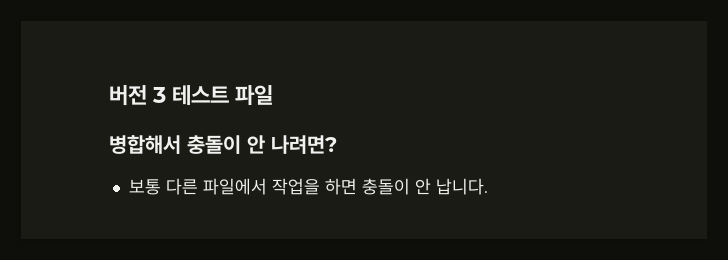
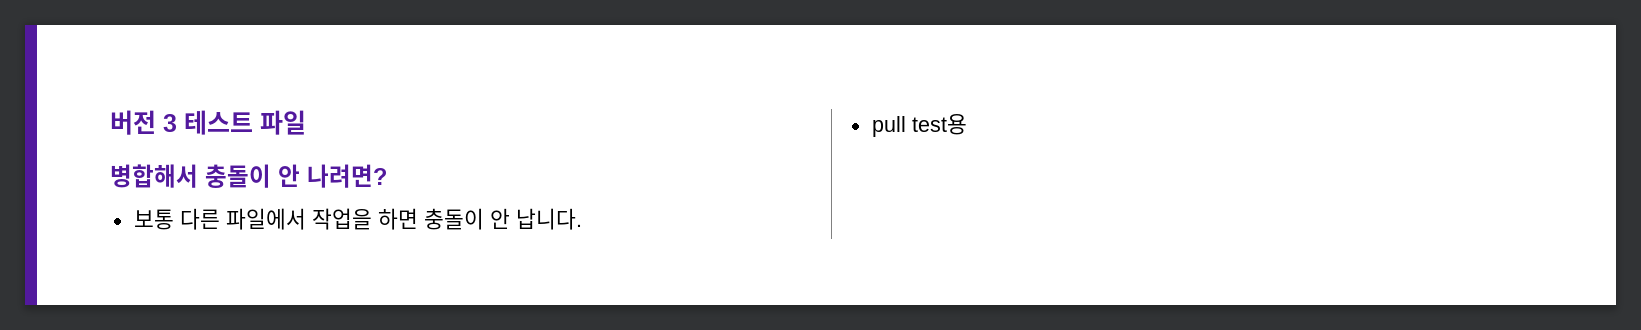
+ pull test용

